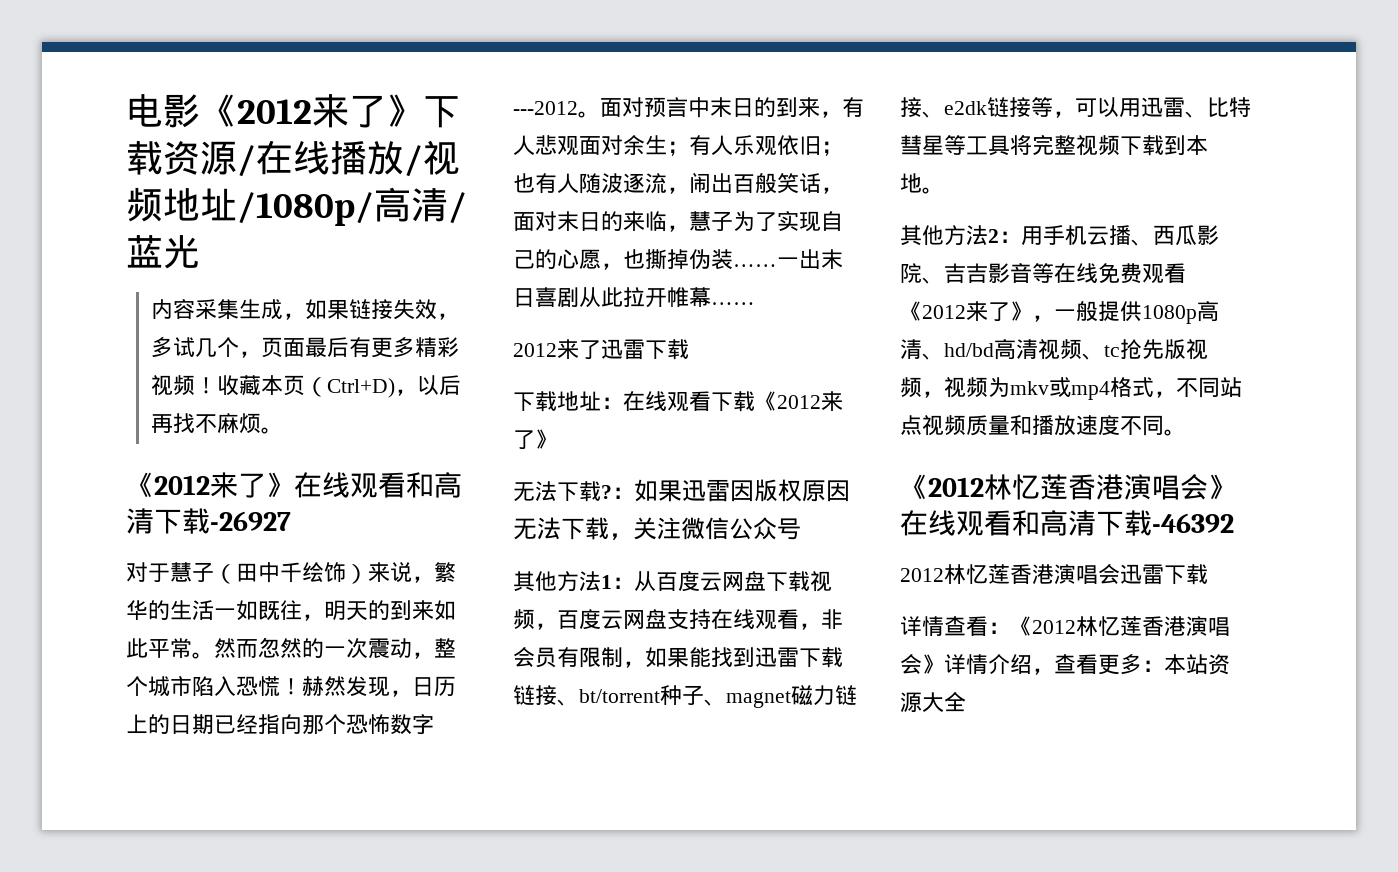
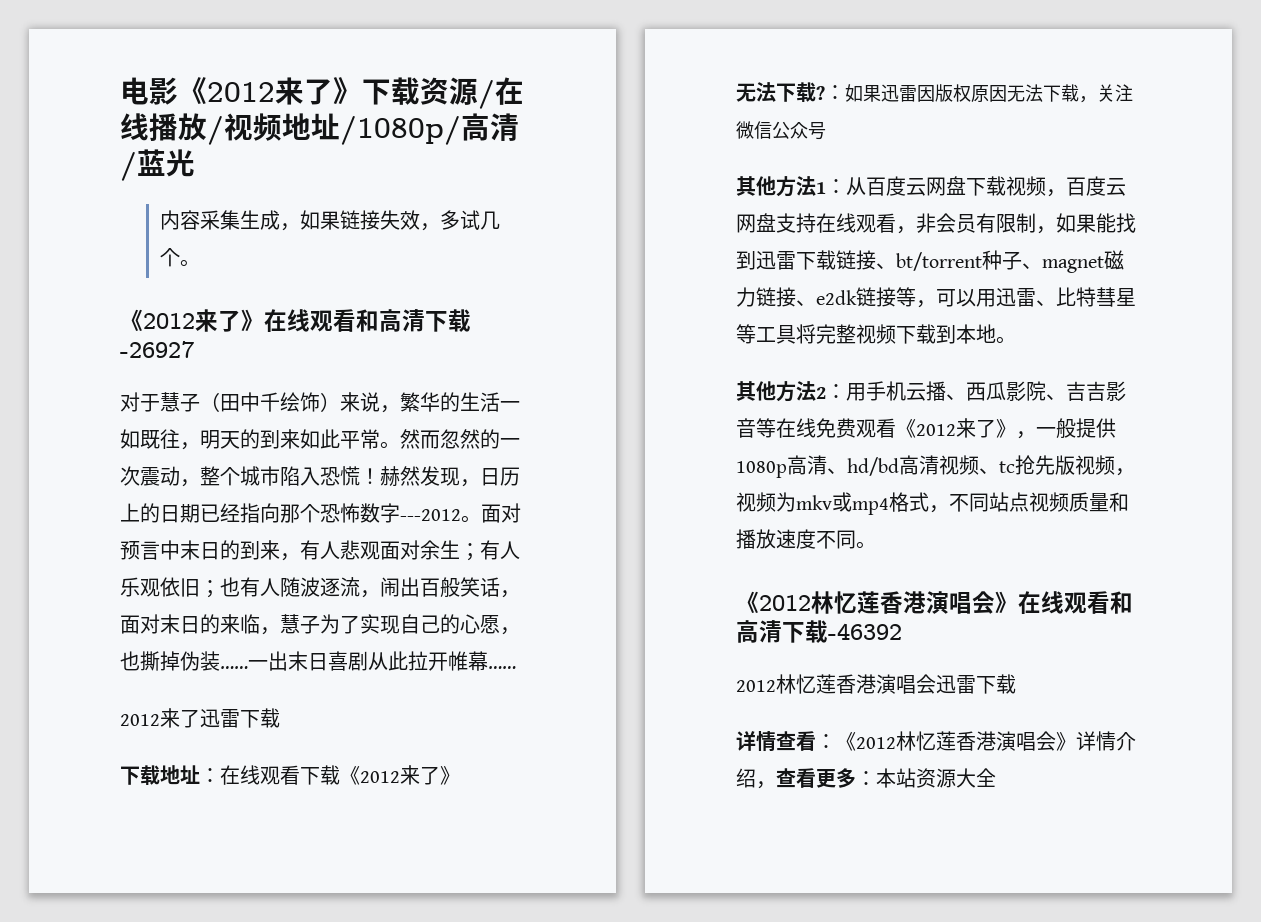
- 内容采集生成，如果链接失效，多试几个，页面最后有更多精彩视频！收藏本页（Ctrl+D)，以后再找不麻烦。
+ 内容采集生成，如果链接失效，多试几个。

